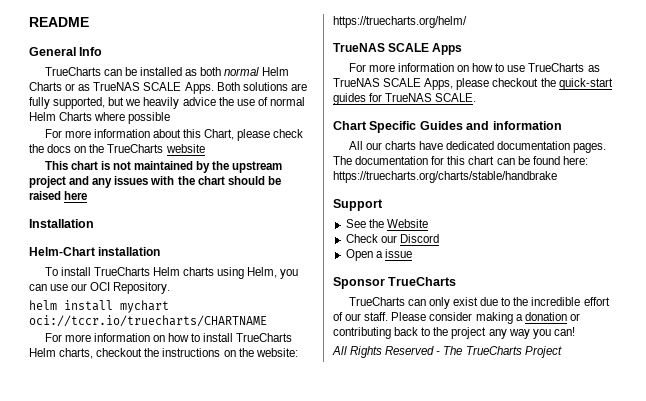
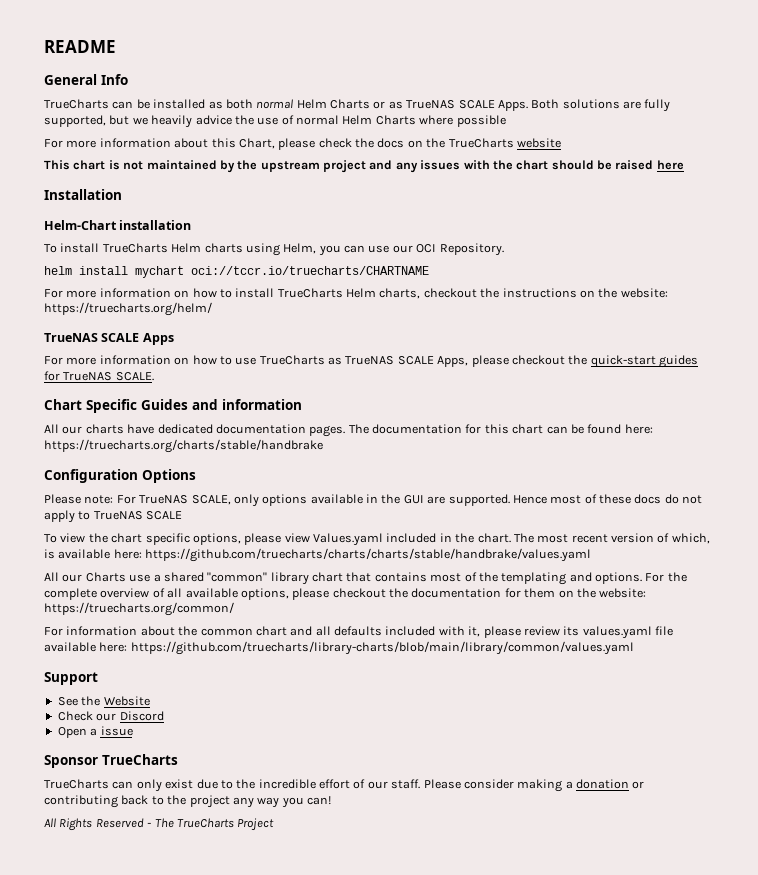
+ Configuration Options
+ Please note: For TrueNAS SCALE, only options available in the GUI are supported. Hence most of these docs do not apply to TrueNAS SCALE
+ To view the chart specific options, please view Values.yaml included in the chart. The most recent version of which, is available here: https://github.com/truecharts/charts/charts/stable/handbrake/values.yaml
+ All our Charts use a shared "common" library chart that contains most of the templating and options. For the complete overview of all available options, please checkout the documentation for them on the website: https://truecharts.org/common/
+ For information about the common chart and all defaults included with it, please review its values.yaml file available here: https://github.com/truecharts/library-charts/blob/main/library/common/values.yaml

